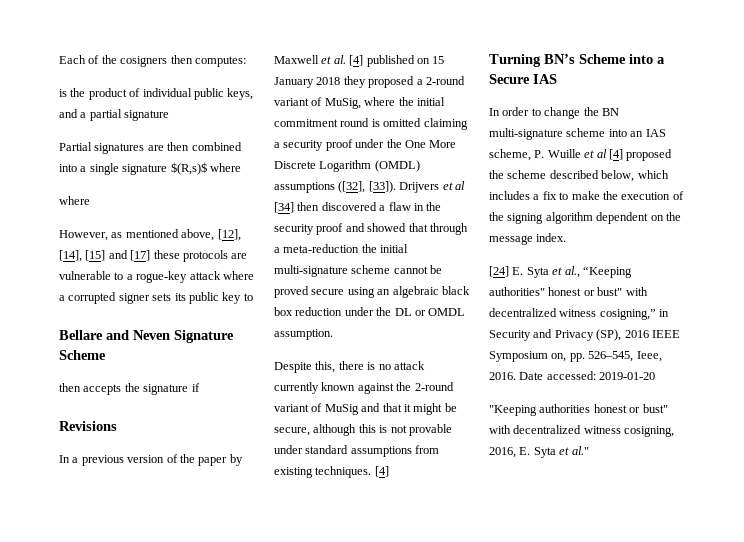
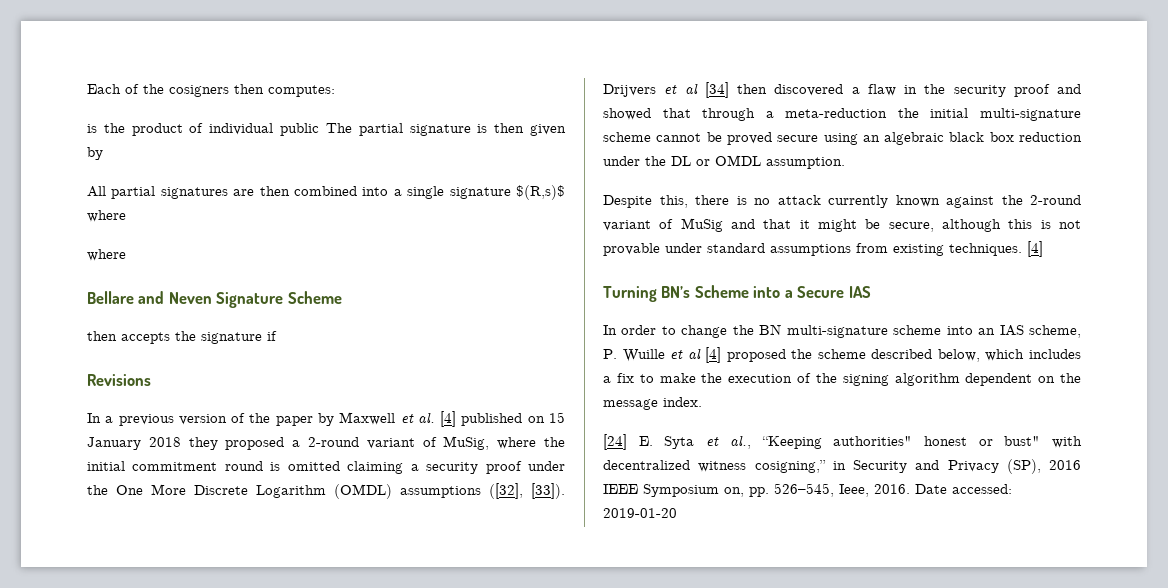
- is the product of individual public keys, and a partial signature
- Partial signatures are then combined into a single signature $(R,s)$ where
+ is the product of individual public The partial signature is then given by
+ All partial signatures are then combined into a single signature $(R,s)$ where
- However, as mentioned above, [12], [14], [15] and [17] these protocols are vulnerable to a rogue-key attack where a corrupted signer sets its public key to
- "Keeping authorities honest or bust" with decentralized witness cosigning, 2016, E. Syta et al."

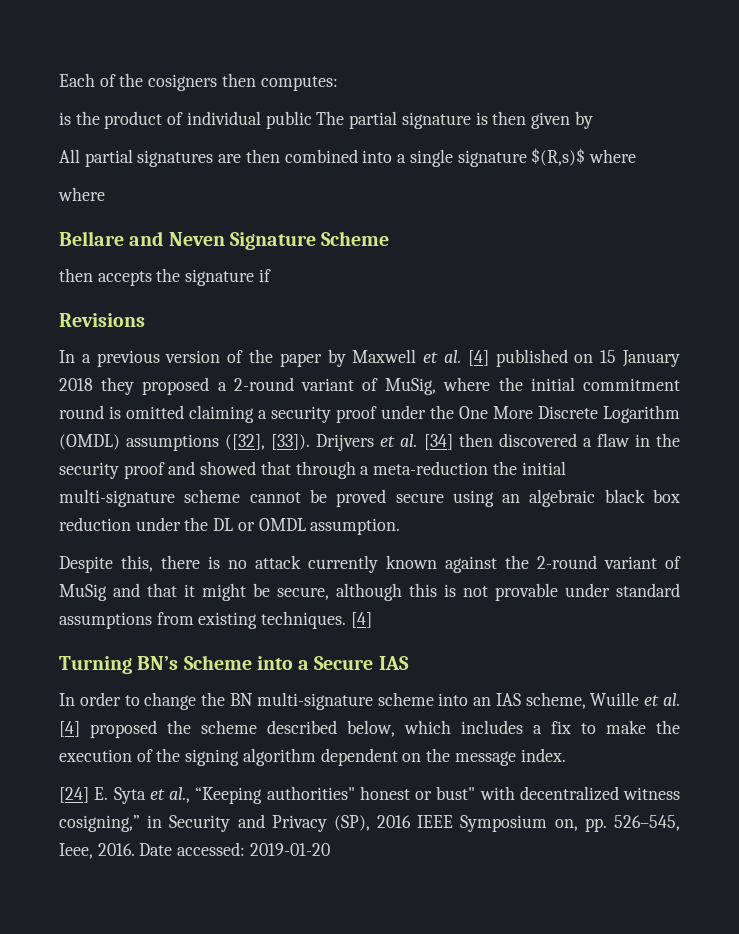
- Drijvers et al [34] then discovered a flaw in the security proof and showed that through a meta-reduction the initial multi-signature scheme cannot be proved secure using an algebraic black box reduction under the DL or OMDL assumption.
+ Drijvers et al. [34] then discovered a flaw in the security proof and showed that through a meta-reduction the initial multi-signature scheme cannot be proved secure using an algebraic black box reduction under the DL or OMDL assumption.
- In order to change the BN multi-signature scheme into an IAS scheme, P. Wuille et al [4] proposed the scheme described below, which includes a fix to make the execution of the signing algorithm dependent on the message index.
+ In order to change the BN multi-signature scheme into an IAS scheme, Wuille et al. [4] proposed the scheme described below, which includes a fix to make the execution of the signing algorithm dependent on the message index.

